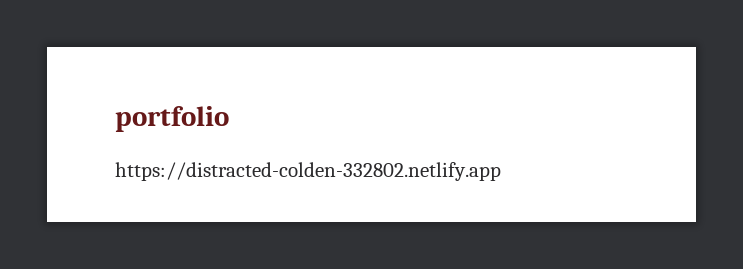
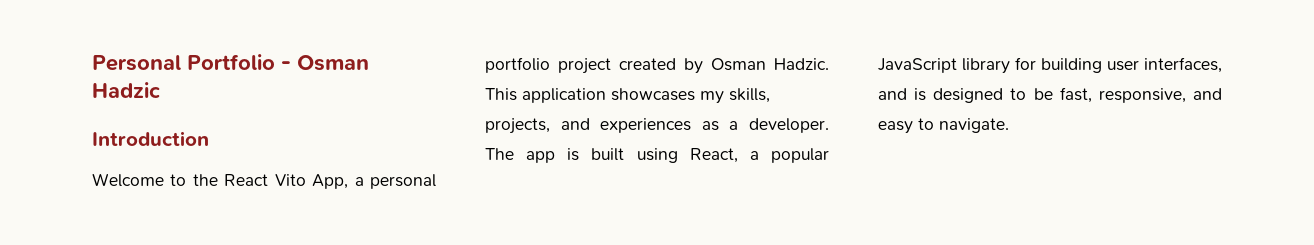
- portfolio
- https://distracted-colden-332802.netlify.app
+ Personal Portfolio - Osman Hadzic
+ Introduction
+ Welcome to the React Vito App, a personal portfolio project created by Osman Hadzic. This application showcases my skills, projects, and experiences as a developer. The app is built using React, a popular JavaScript library for building user interfaces, and is designed to be fast, responsive, and easy to navigate.

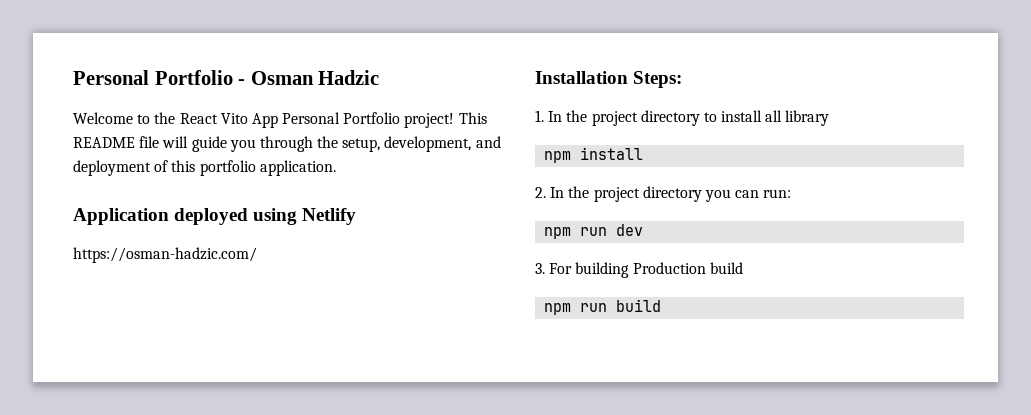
- Introduction
- Welcome to the React Vito App, a personal portfolio project created by Osman Hadzic. This application showcases my skills, projects, and experiences as a developer. The app is built using React, a popular JavaScript library for building user interfaces, and is designed to be fast, responsive, and easy to navigate.
+ Welcome to the React Vito App Personal Portfolio project! This README file will guide you through the setup, development, and deployment of this portfolio application.
+ Application deployed using Netlify
+ https://osman-hadzic.com/
+ Installation Steps:
+ 1. In the project directory to install all library
+ npm install
+ 2. In the project directory you can run:
+ npm run dev
+ 3. For building Production build
+ npm run build

